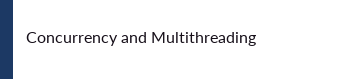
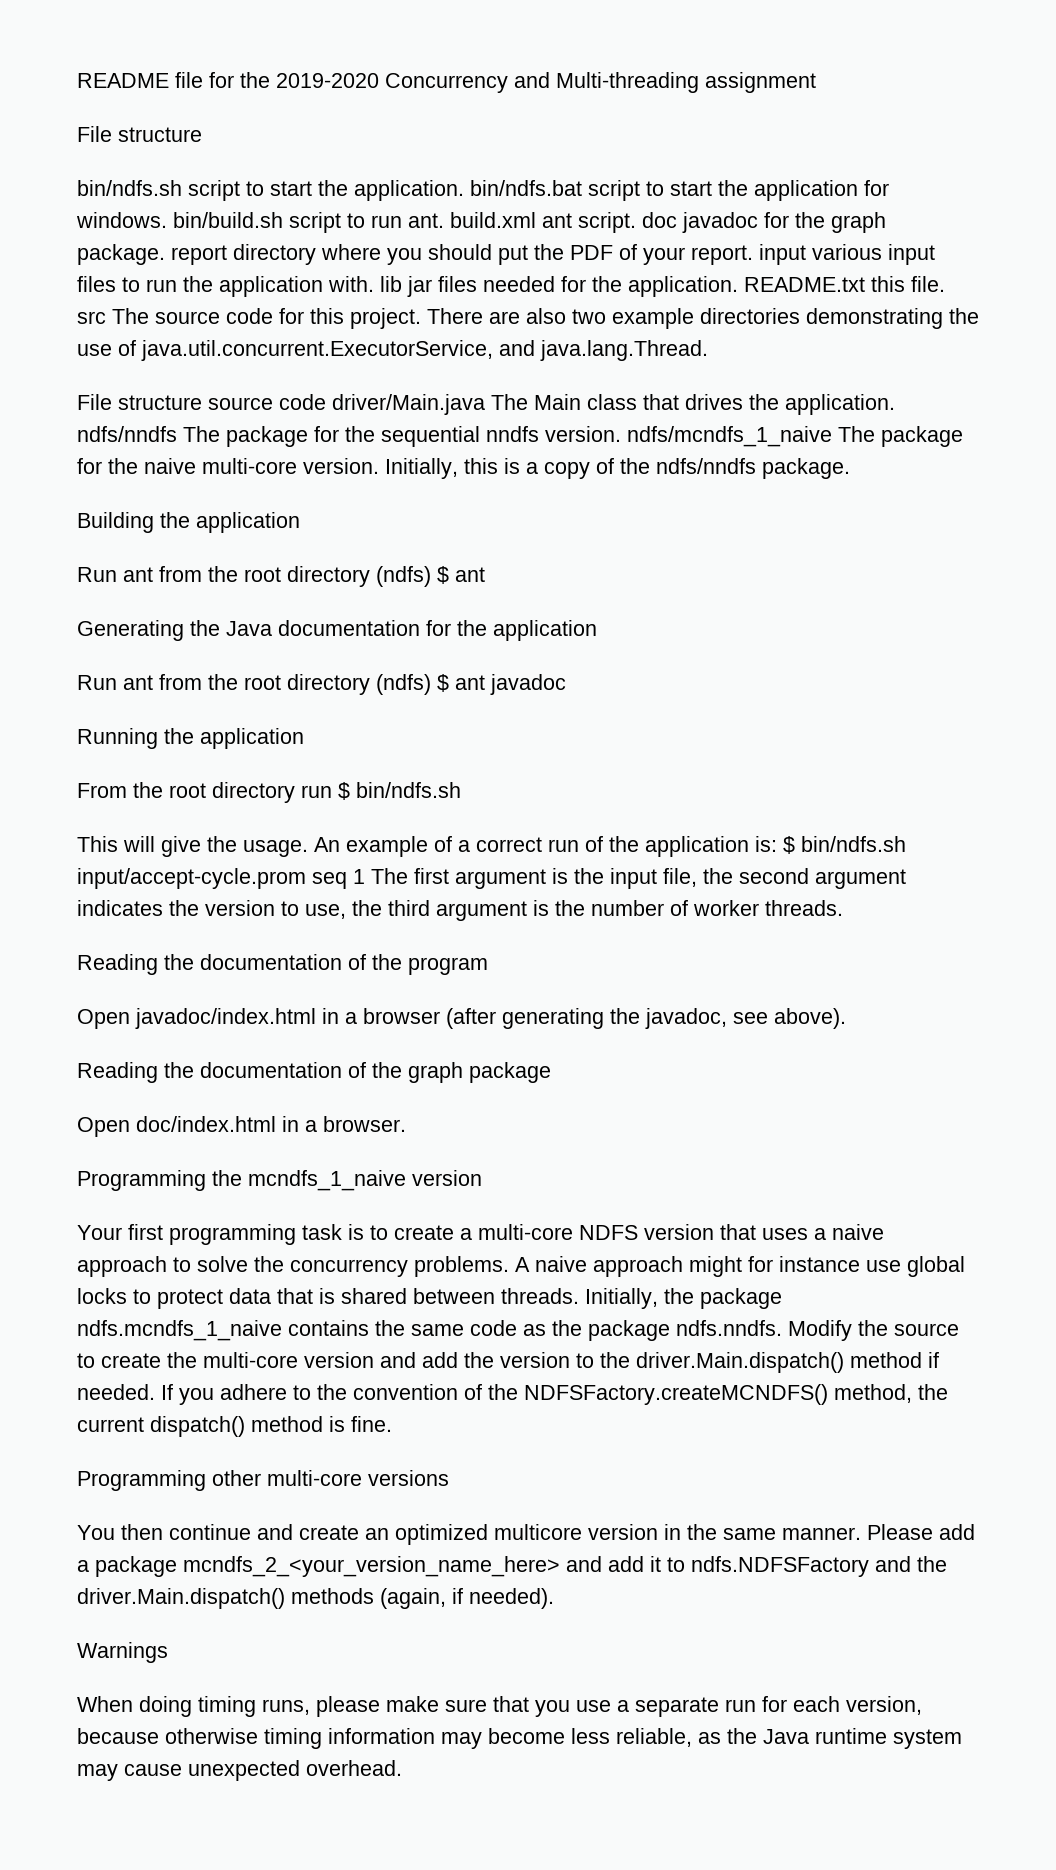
- Concurrency and Multithreading
+ README file for the 2019-2020 Concurrency and Multi-threading assignment
+ File structure
+ bin/ndfs.sh script to start the application. bin/ndfs.bat script to start the application for windows. bin/build.sh script to run ant. build.xml ant script. doc javadoc for the graph package. report directory where you should put the PDF of your report. input various input files to run the application with. lib jar files needed for the application. README.txt this file. src The source code for this project. There are also two example directories demonstrating the use of java.util.concurrent.ExecutorService, and java.lang.Thread.
+ File structure source code driver/Main.java The Main class that drives the application. ndfs/nndfs The package for the sequential nndfs version. ndfs/mcndfs_1_naive The package for the naive multi-core version. Initially, this is a copy of the ndfs/nndfs package.
+ Building the application
+ Run ant from the root directory (ndfs) $ ant
+ Generating the Java documentation for the application
+ Run ant from the root directory (ndfs) $ ant javadoc
+ Running the application
+ From the root directory run $ bin/ndfs.sh
+ This will give the usage. An example of a correct run of the application is: $ bin/ndfs.sh input/accept-cycle.prom seq 1 The first argument is the input file, the second argument indicates the version to use, the third argument is the number of worker threads.
+ Reading the documentation of the program
+ Open javadoc/index.html in a browser (after generating the javadoc, see above).
+ Reading the documentation of the graph package
+ Open doc/index.html in a browser.
+ Programming the mcndfs_1_naive version
+ Your first programming task is to create a multi-core NDFS version that uses a naive approach to solve the concurrency problems. A naive approach might for instance use global locks to protect data that is shared between threads. Initially, the package ndfs.mcndfs_1_naive contains the same code as the package ndfs.nndfs. Modify the source to create the multi-core version and add the version to the driver.Main.dispatch() method if needed. If you adhere to the convention of the NDFSFactory.createMCNDFS() method, the current dispatch() method is fine.
+ Programming other multi-core versions
+ You then continue and create an optimized multicore version in the same manner. Please add a package mcndfs_2_<your_version_name_here> and add it to ndfs.NDFSFactory and the driver.Main.dispatch() methods (again, if needed).
+ Warnings
+ When doing timing runs, please make sure that you use a separate run for each version, because otherwise timing information may become less reliable, as the Java runtime system may cause unexpected overhead.

